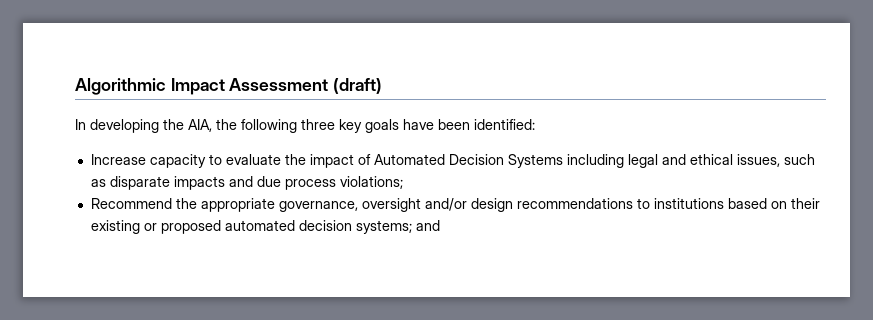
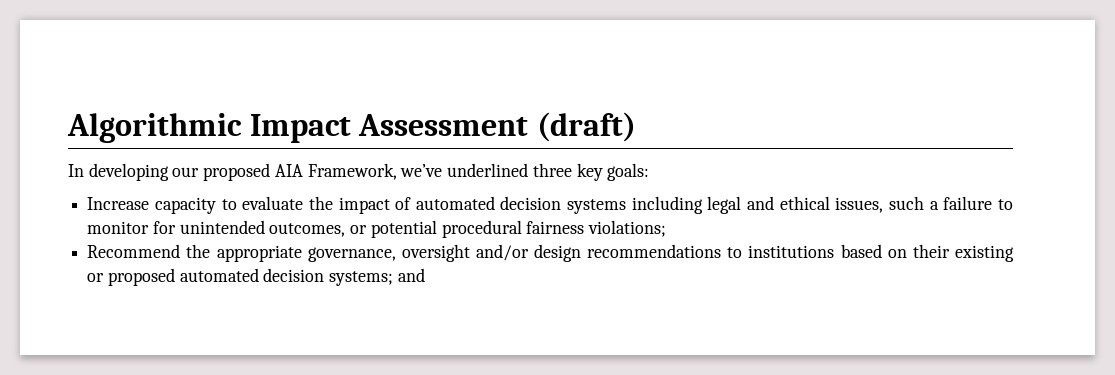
- In developing the AIA, the following three key goals have been identified:
+ In developing our proposed AIA Framework, we’ve underlined three key goals:
- Increase capacity to evaluate the impact of Automated Decision Systems including legal and ethical issues, such as disparate impacts and due process violations;
+ Increase capacity to evaluate the impact of automated decision systems including legal and ethical issues, such a failure to monitor for unintended outcomes, or potential procedural fairness violations;

